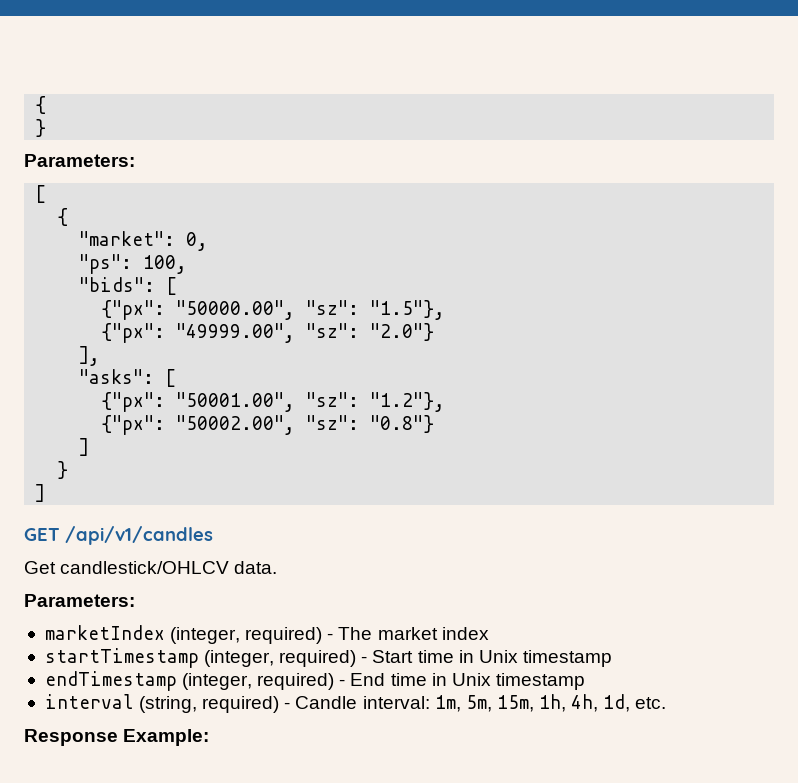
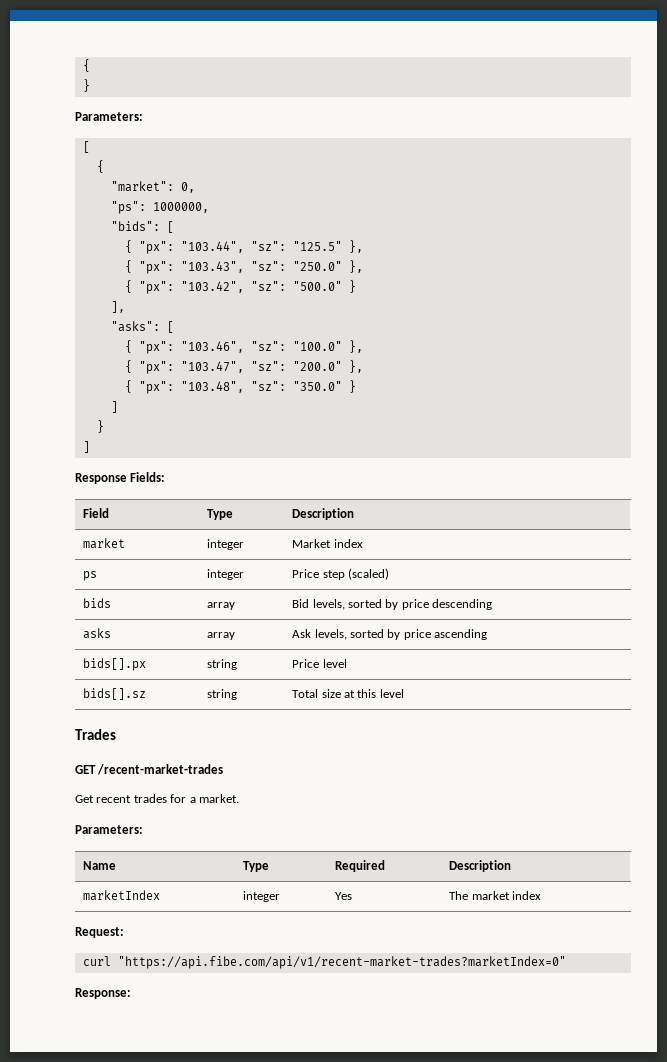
- "ps": 100,
+ "ps": 1000000,
- {"px": "50000.00", "sz": "1.5"},
- {"px": "49999.00", "sz": "2.0"}
+ { "px": "103.44", "sz": "125.5" },
+ { "px": "103.43", "sz": "250.0" },
+ { "px": "103.42", "sz": "500.0" }
  ],
  "asks": [
- {"px": "50001.00", "sz": "1.2"},
- {"px": "50002.00", "sz": "0.8"}
+ { "px": "103.46", "sz": "100.0" },
+ { "px": "103.47", "sz": "200.0" },
+ { "px": "103.48", "sz": "350.0" }
  ]
  }
  ]
+ Response Fields:
+ Field | Type | Description
+ market | integer | Market index
+ ps | integer | Price step (scaled)
+ bids | array | Bid levels, sorted by price descending
+ asks | array | Ask levels, sorted by price ascending
+ bids[].px | string | Price level
+ bids[].sz | string | Total size at this level
+ Trades
- GET /api/v1/candles
+ GET /recent-market-trades
- Get candlestick/OHLCV data.
+ Get recent trades for a market.
  Parameters:
- marketIndex (integer, required) - The market index
- startTimestamp (integer, required) - Start time in Unix timestamp
- endTimestamp (integer, required) - End time in Unix timestamp
- interval (string, required) - Candle interval: 1m, 5m, 15m, 1h, 4h, 1d, etc.
- Response Example:
+ Name | Type | Required | Description
+ marketIndex | integer | Yes | The market index
+ Request:
+ curl "https://api.fibe.com/api/v1/recent-market-trades?marketIndex=0"
+ Response:

